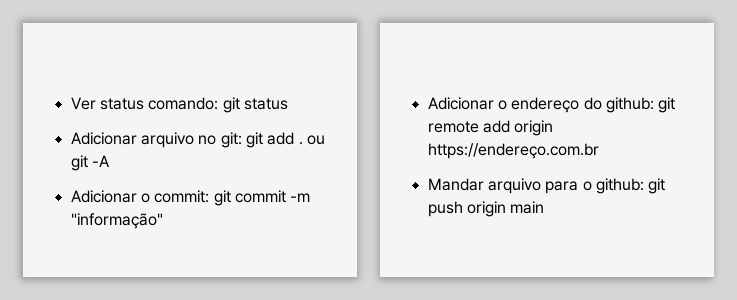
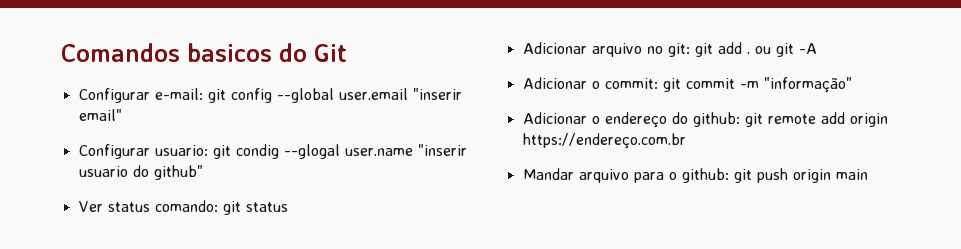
+ Comandos basicos do Git
+ Configurar e-mail: git config --global user.email "inserir email"
+ Configurar usuario: git condig --glogal user.name "inserir usuario do github"

